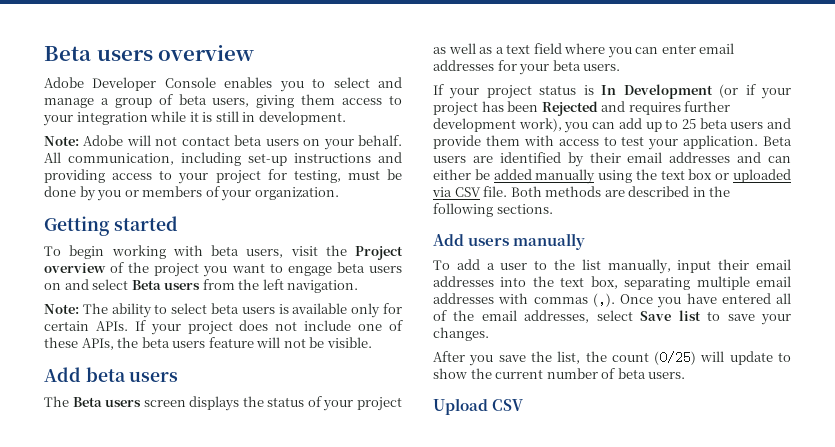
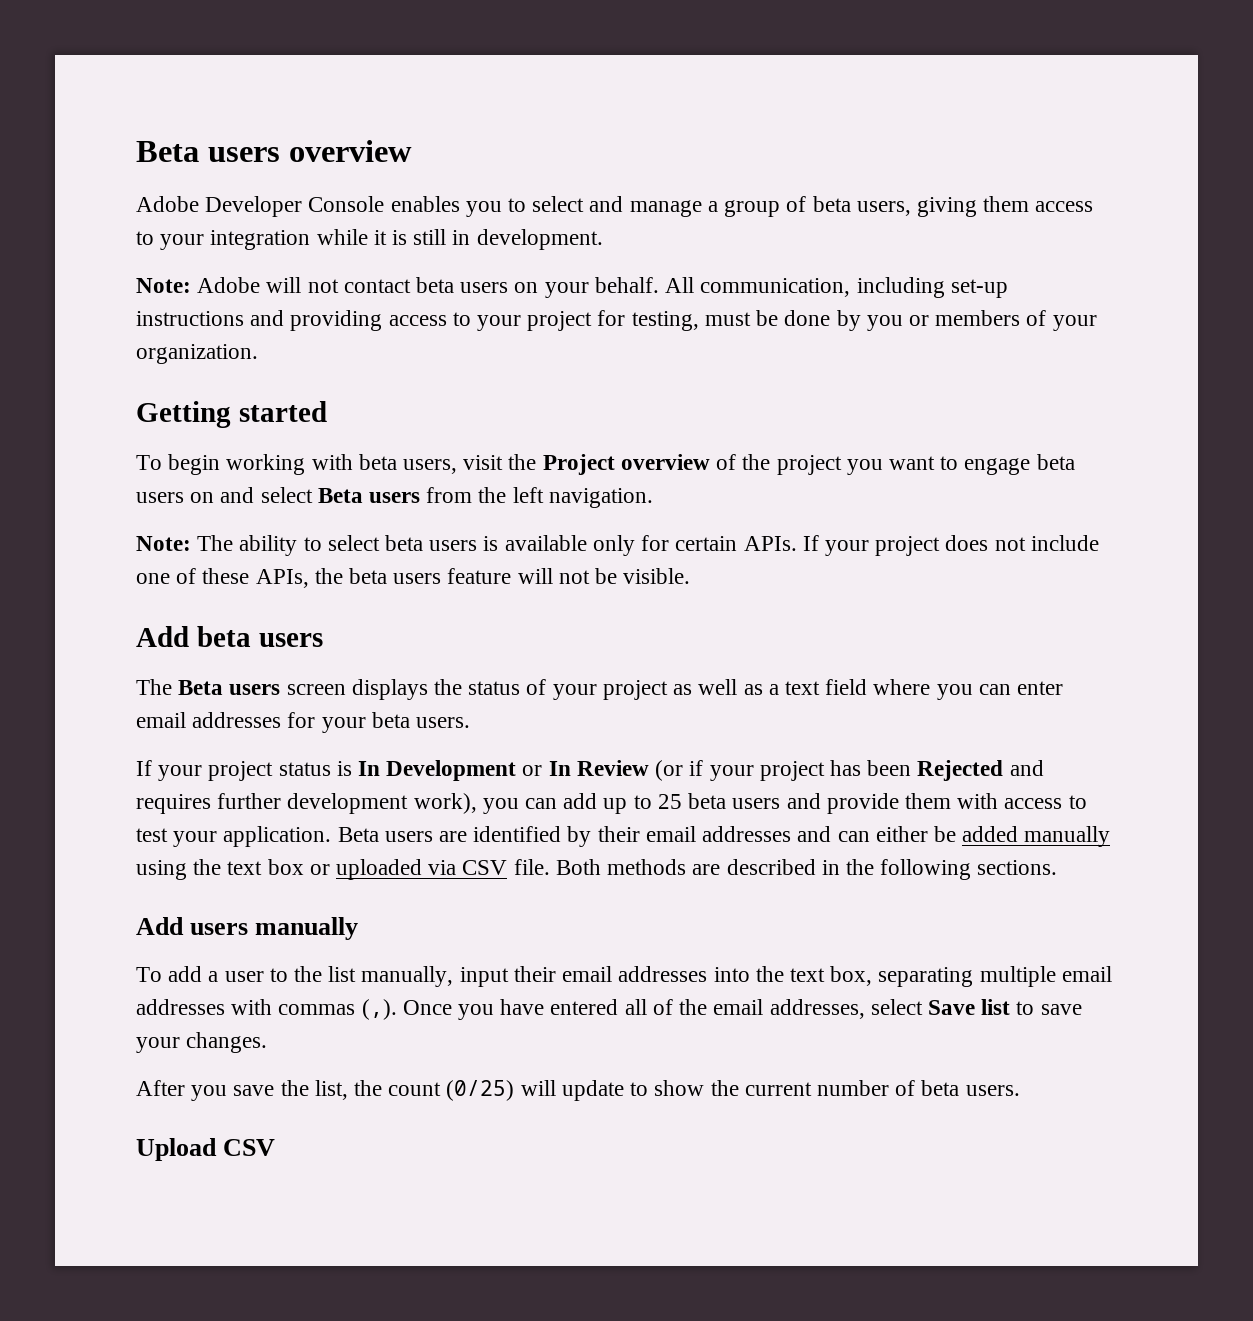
- If your project status is In Development (or if your project has been Rejected and requires further development work), you can add up to 25 beta users and provide them with access to test your application.
+ If your project status is In Development or In Review (or if your project has been Rejected and requires further development work), you can add up to 25 beta users and provide them with access to test your application.

